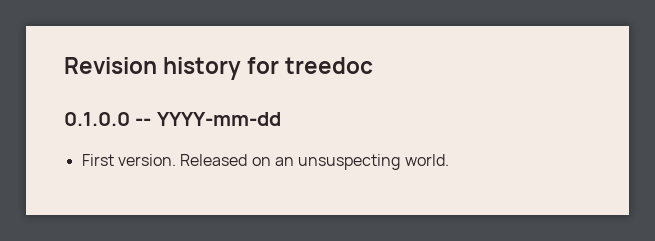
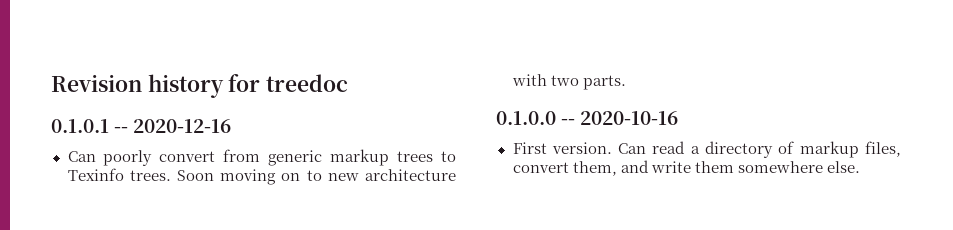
+ 0.1.0.1 -- 2020-12-16
+ Can poorly convert from generic markup trees to Texinfo trees. Soon moving on to new architecture with two parts.
- 0.1.0.0 -- YYYY-mm-dd
+ 0.1.0.0 -- 2020-10-16
- Released on an unsuspecting world.
+ Can read a directory of markup files, convert them, and write them somewhere else.

